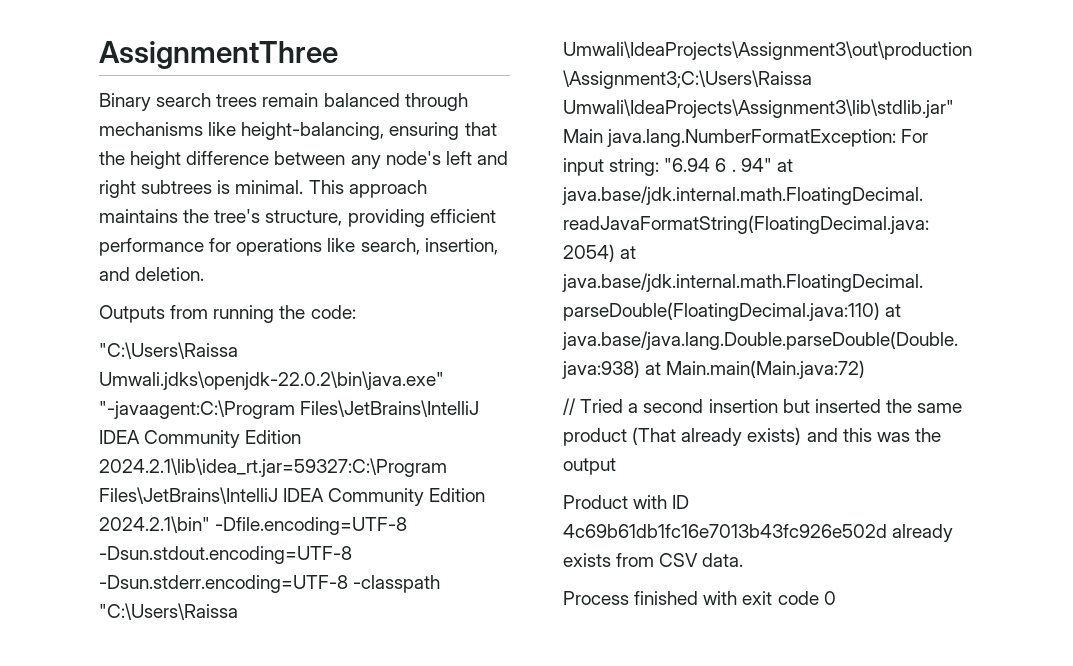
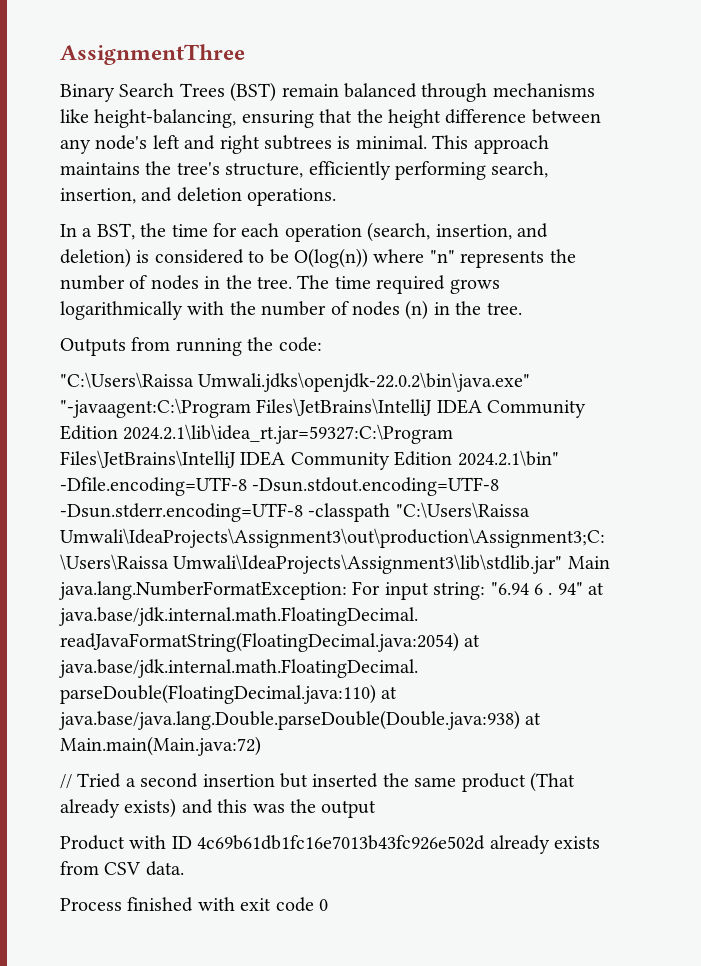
- Binary search trees remain balanced through mechanisms like height-balancing, ensuring that the height difference between any node's left and right subtrees is minimal.
+ Binary Search Trees (BST) remain balanced through mechanisms like height-balancing, ensuring that the height difference between any node's left and right subtrees is minimal.
- This approach maintains the tree's structure, providing efficient performance for operations like search, insertion, and deletion.
+ This approach maintains the tree's structure, efficiently performing search, insertion, and deletion operations.
+ In a BST, the time for each operation (search, insertion, and deletion) is considered to be O(log(n)) where "n" represents the number of nodes in the tree. The time required grows logarithmically with the number of nodes (n) in the tree.

